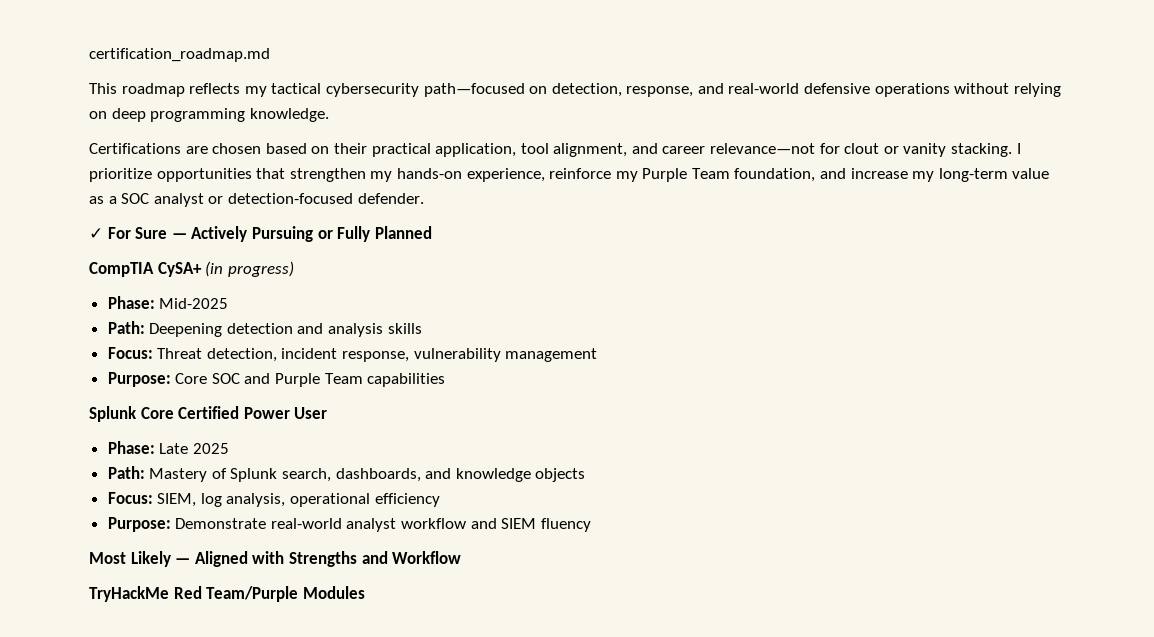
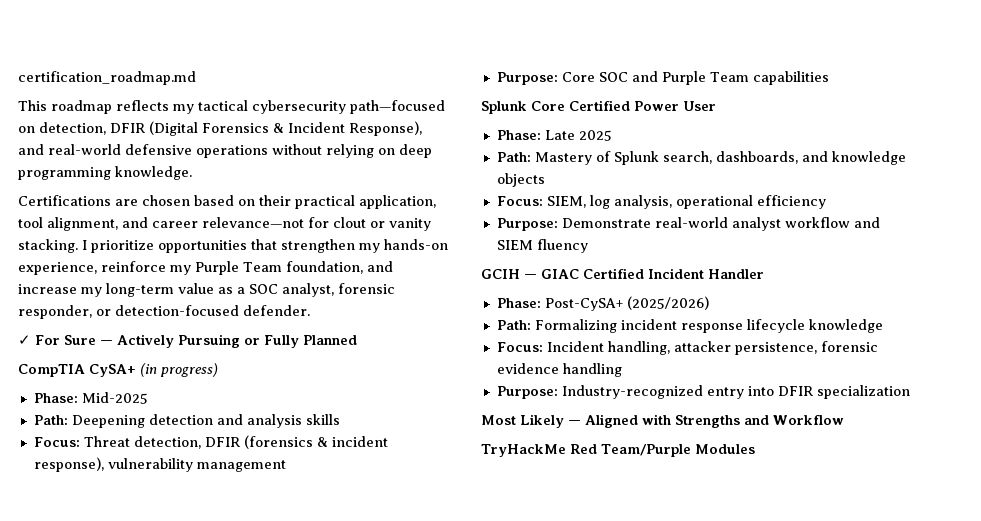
- This roadmap reflects my tactical cybersecurity path—focused on detection, response, and real-world defensive operations without relying on deep programming knowledge.
+ This roadmap reflects my tactical cybersecurity path—focused on detection, DFIR (Digital Forensics & Incident Response), and real-world defensive operations without relying on deep programming knowledge.
- I prioritize opportunities that strengthen my hands-on experience, reinforce my Purple Team foundation, and increase my long-term value as a SOC analyst or detection-focused defender.
+ I prioritize opportunities that strengthen my hands-on experience, reinforce my Purple Team foundation, and increase my long-term value as a SOC analyst, forensic responder, or detection-focused defender.
- Focus: Threat detection, incident response, vulnerability management
+ Focus: Threat detection, DFIR (forensics & incident response), vulnerability management
+ GCIH — GIAC Certified Incident Handler
+ Phase: Post-CySA+ (2025/2026)
+ Path: Formalizing incident response lifecycle knowledge
+ Focus: Incident handling, attacker persistence, forensic evidence handling
+ Purpose: Industry-recognized entry into DFIR specialization

